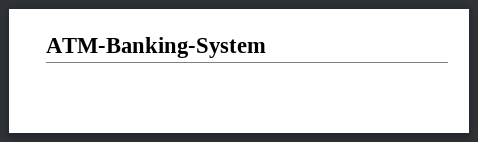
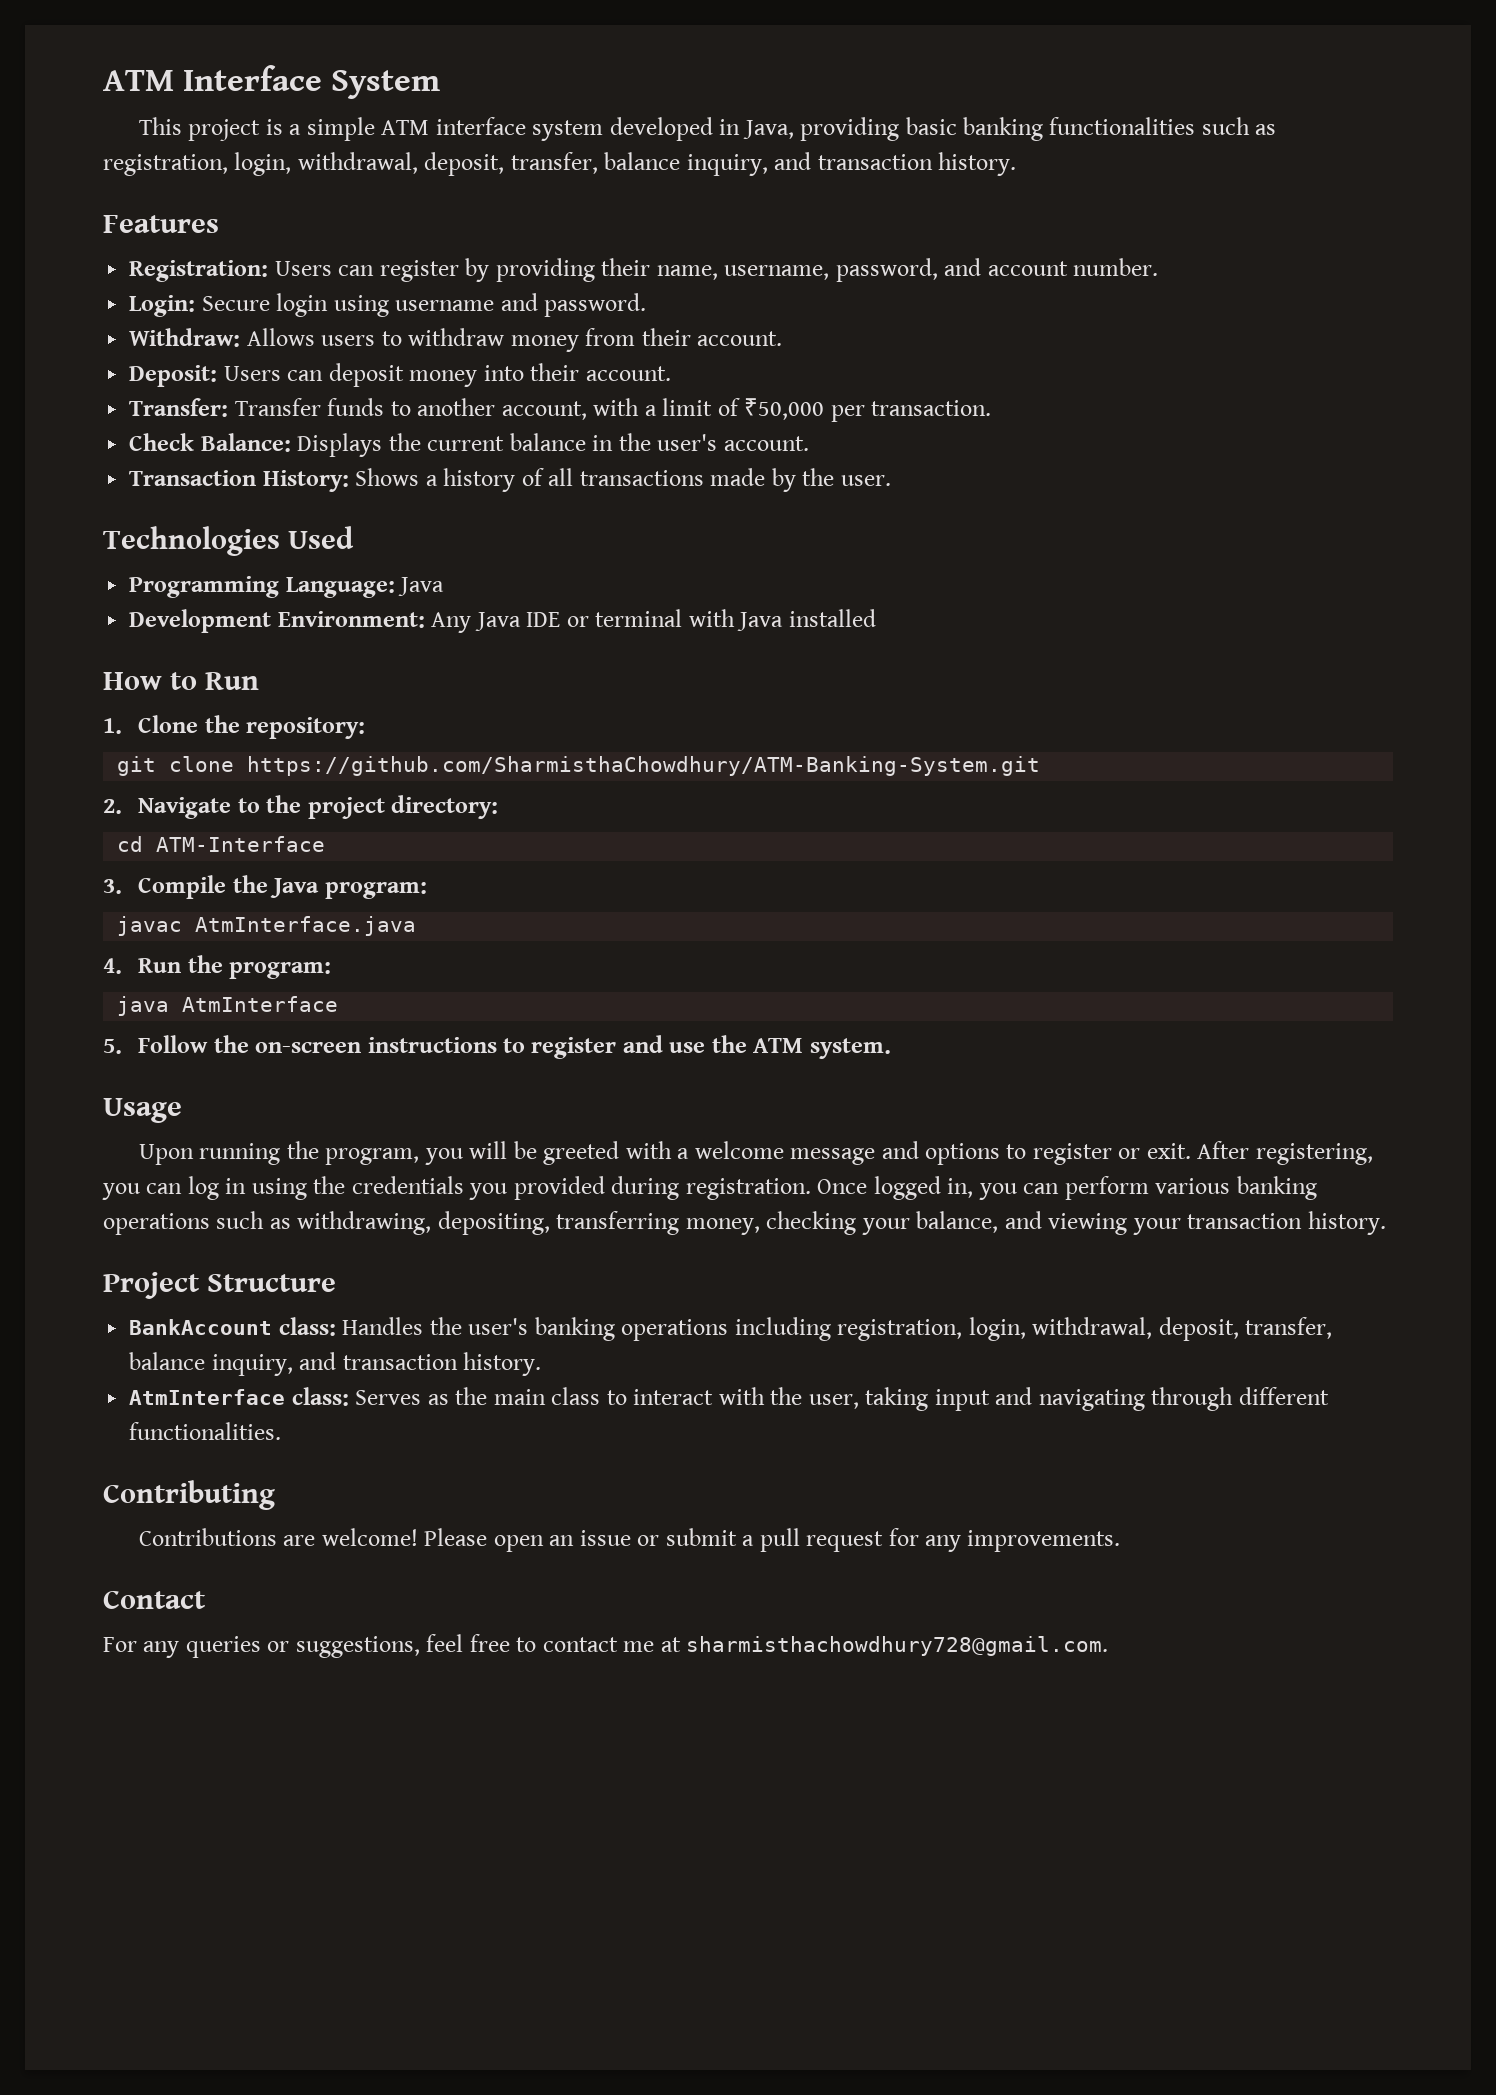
- ATM-Banking-System
+ ATM Interface System
+ This project is a simple ATM interface system developed in Java, providing basic banking functionalities such as registration, login, withdrawal, deposit, transfer, balance inquiry, and transaction history.
+ Features
+ Registration: Users can register by providing their name, username, password, and account number.
+ Login: Secure login using username and password.
+ Withdraw: Allows users to withdraw money from their account.
+ Deposit: Users can deposit money into their account.
+ Transfer: Transfer funds to another account, with a limit of ₹50,000 per transaction.
+ Check Balance: Displays the current balance in the user's account.
+ Transaction History: Shows a history of all transactions made by the user.
+ Technologies Used
+ Programming Language: Java
+ Development Environment: Any Java IDE or terminal with Java installed
+ How to Run
+ 1. Clone the repository:
+ git clone https://github.com/SharmisthaChowdhury/ATM-Banking-System.git
+ 2. Navigate to the project directory:
+ cd ATM-Interface
+ 3. Compile the Java program:
+ javac AtmInterface.java
+ 4. Run the program:
+ java AtmInterface
+ 5. Follow the on-screen instructions to register and use the ATM system.
+ Usage
+ Upon running the program, you will be greeted with a welcome message and options to register or exit. After registering, you can log in using the credentials you provided during registration. Once logged in, you can perform various banking operations such as withdrawing, depositing, transferring money, checking your balance, and viewing your transaction history.
+ Project Structure
+ BankAccount class: Handles the user's banking operations including registration, login, withdrawal, deposit, transfer, balance inquiry, and transaction history.
+ AtmInterface class: Serves as the main class to interact with the user, taking input and navigating through different functionalities.
+ Contributing
+ Contributions are welcome! Please open an issue or submit a pull request for any improvements.
+ Contact
+ For any queries or suggestions, feel free to contact me at sharmisthachowdhury728@gmail.com.

